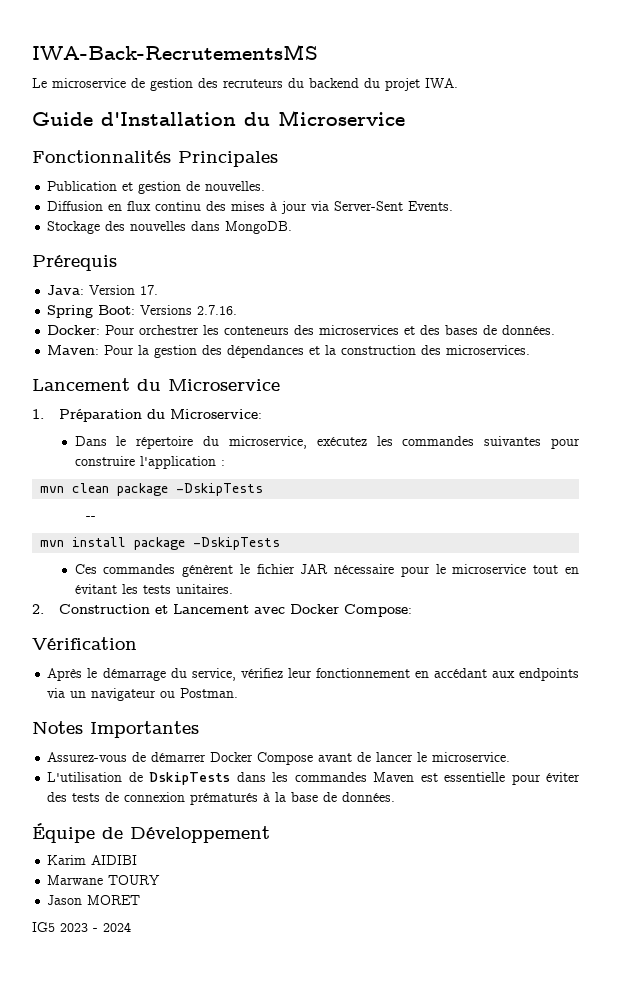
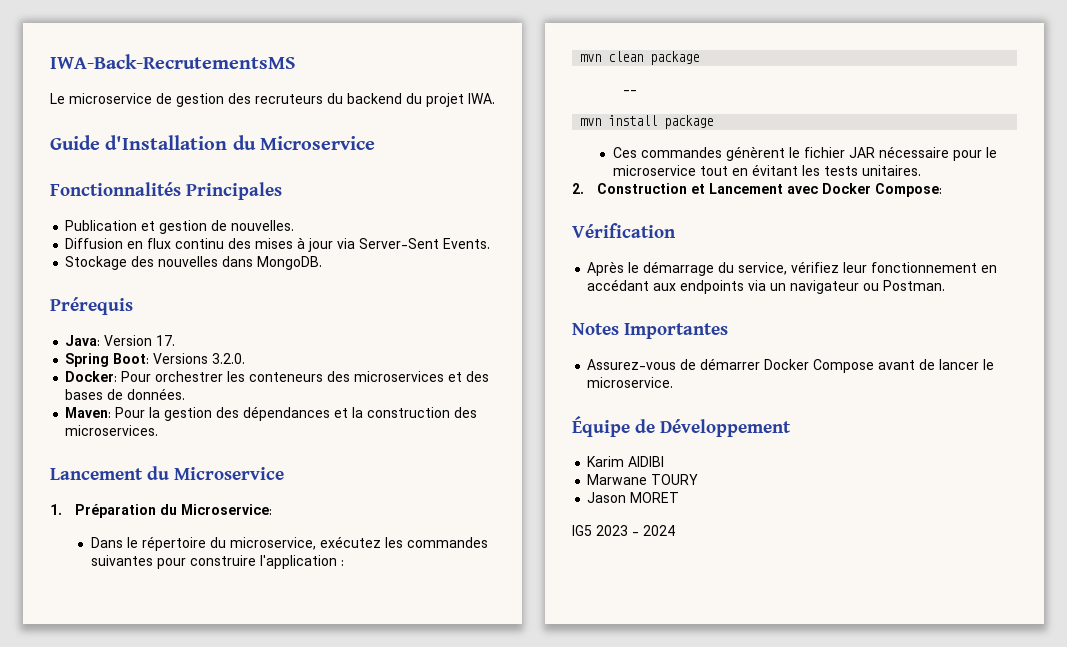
- Spring Boot: Versions 2.7.16.
+ Spring Boot: Versions 3.2.0.
- mvn clean package -DskipTests
+ mvn clean package
- mvn install package -DskipTests
+ mvn install package
- L'utilisation de DskipTests dans les commandes Maven est essentielle pour éviter des tests de connexion prématurés à la base de données.

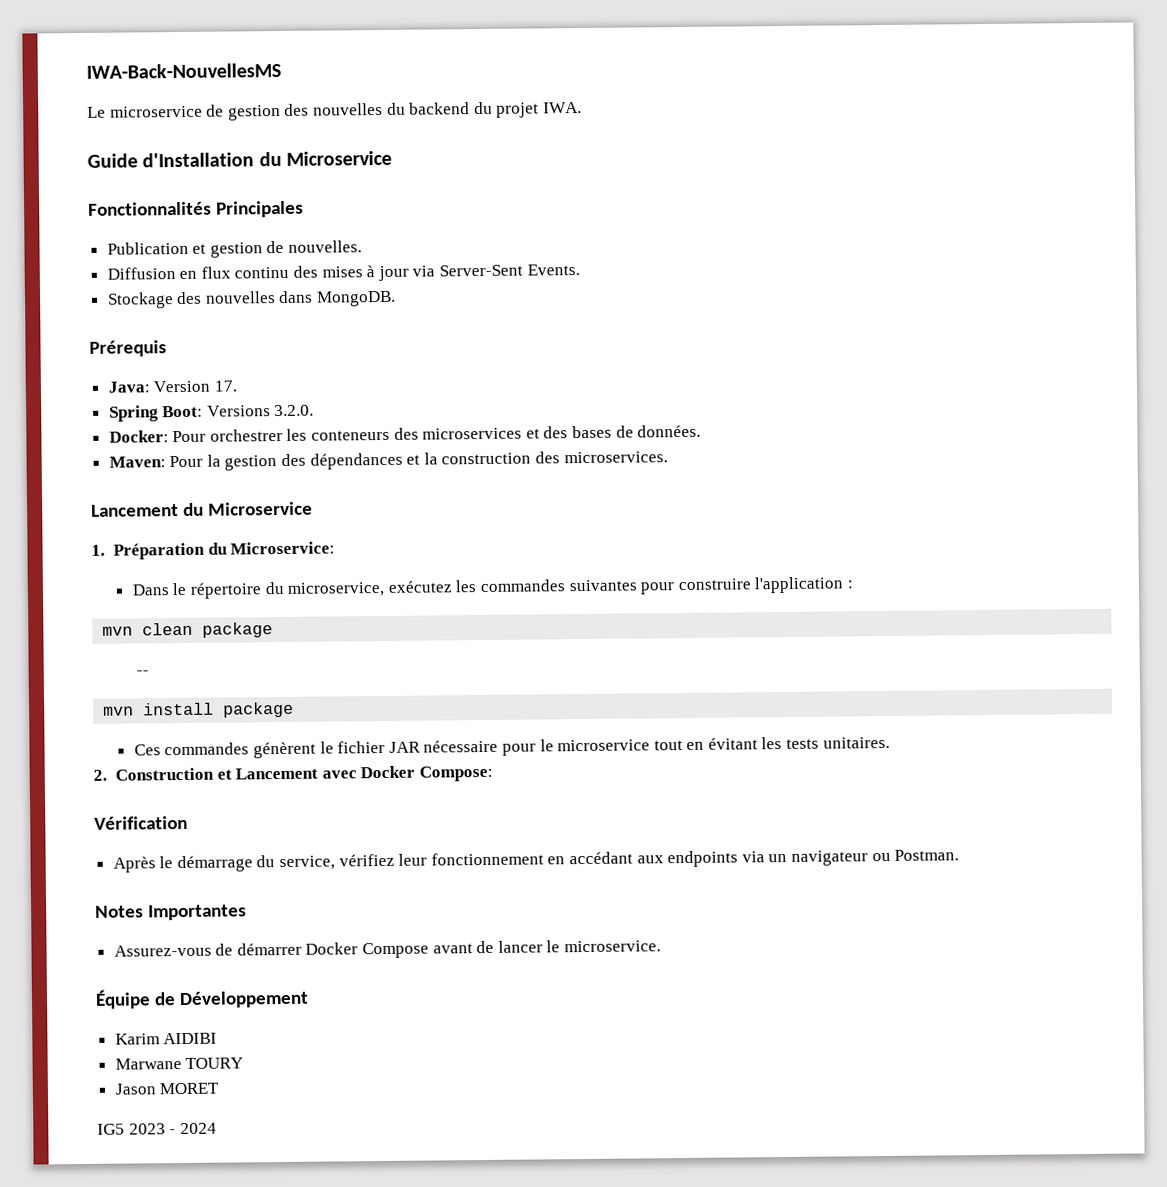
- IWA-Back-RecrutementsMS
+ IWA-Back-NouvellesMS
- Le microservice de gestion des recruteurs du backend du projet IWA.
+ Le microservice de gestion des nouvelles du backend du projet IWA.

